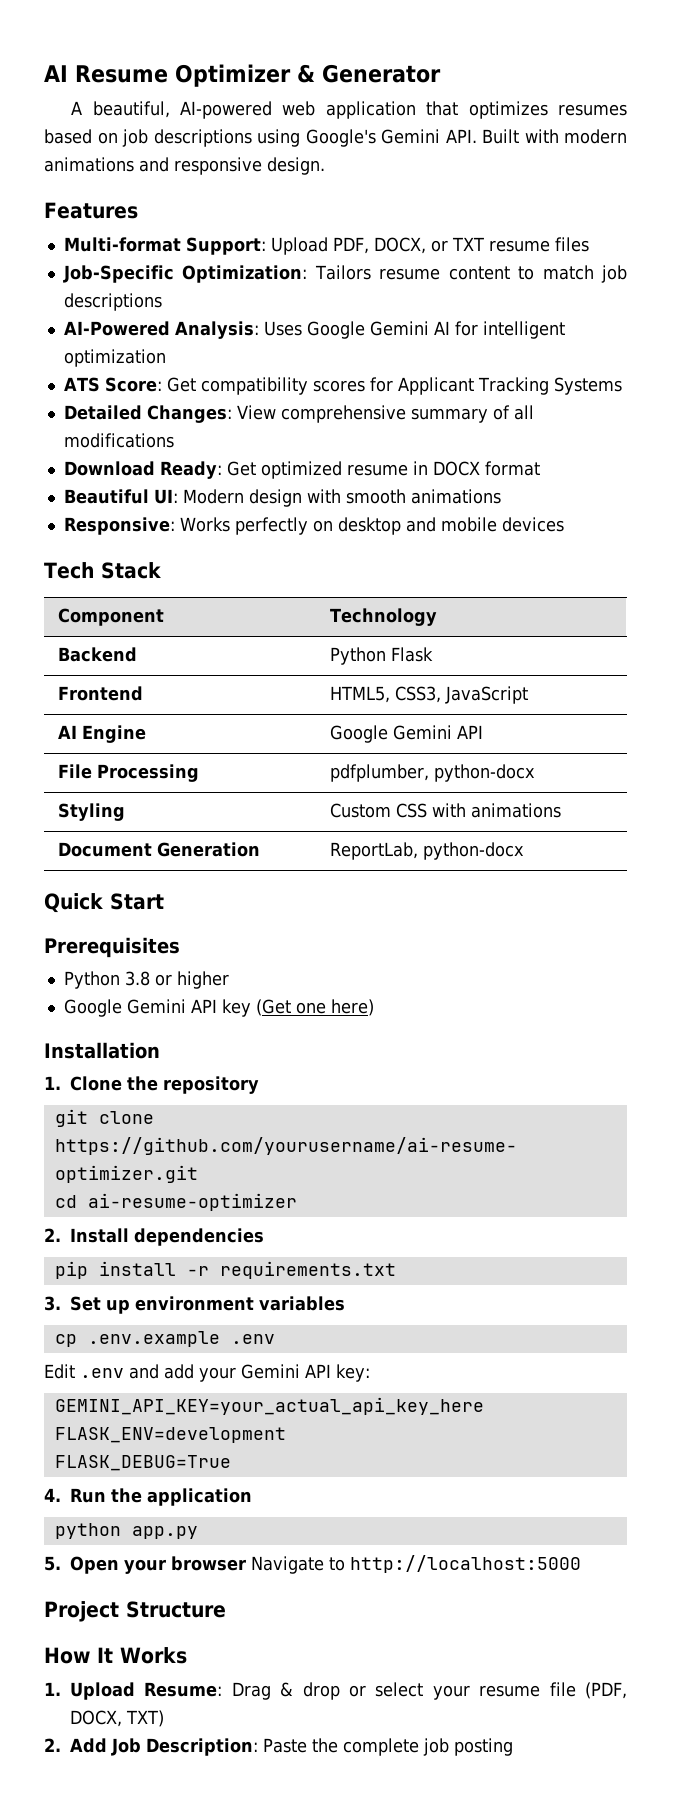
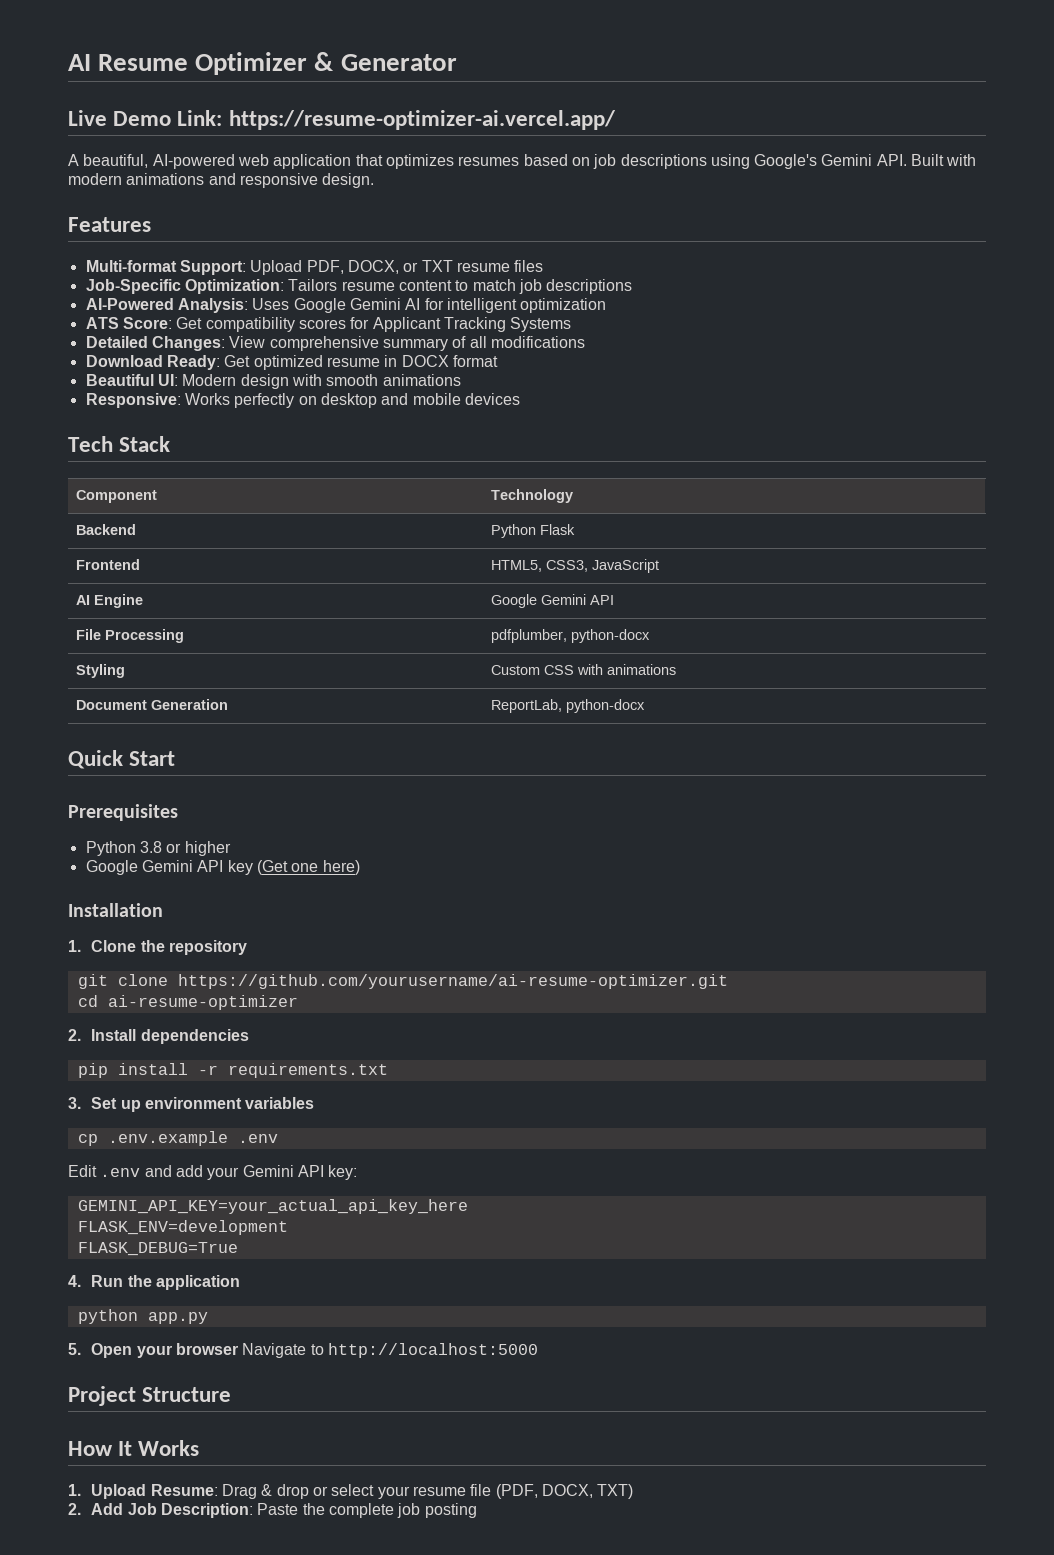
+ Live Demo Link: https://resume-optimizer-ai.vercel.app/

